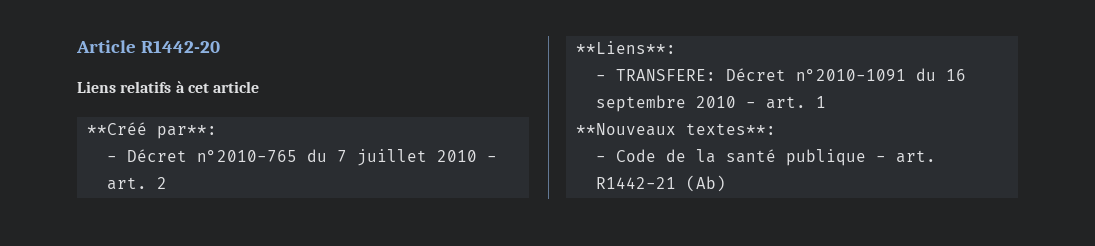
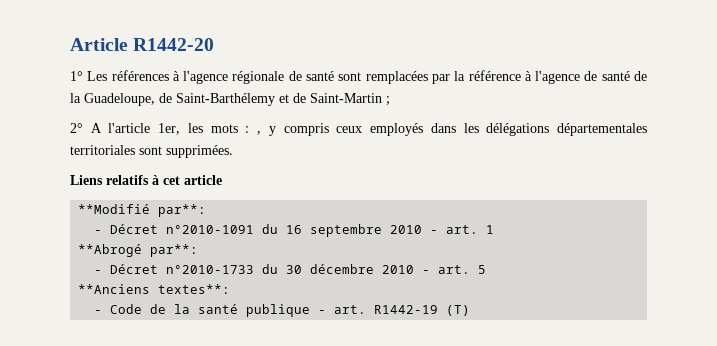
+ 1° Les références à l'agence régionale de santé sont remplacées par la référence à l'agence de santé de la Guadeloupe, de Saint-Barthélemy et de Saint-Martin ;
+ 2° A l'article 1er, les mots : , y compris ceux employés dans les délégations départementales territoriales sont supprimées.
- **Créé par**:
- - Décret n°2010-765 du 7 juillet 2010 - art. 2
- **Liens**:
- - TRANSFERE: Décret n°2010-1091 du 16 septembre 2010 - art. 1
+ **Modifié par**:
+ - Décret n°2010-1091 du 16 septembre 2010 - art. 1
- **Nouveaux textes**:
+ **Abrogé par**:
+ - Décret n°2010-1733 du 30 décembre 2010 - art. 5
+ **Anciens textes**:
- - Code de la santé publique - art. R1442-21 (Ab)
+ - Code de la santé publique - art. R1442-19 (T)

